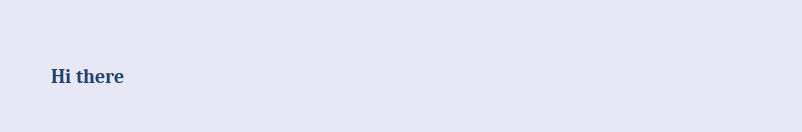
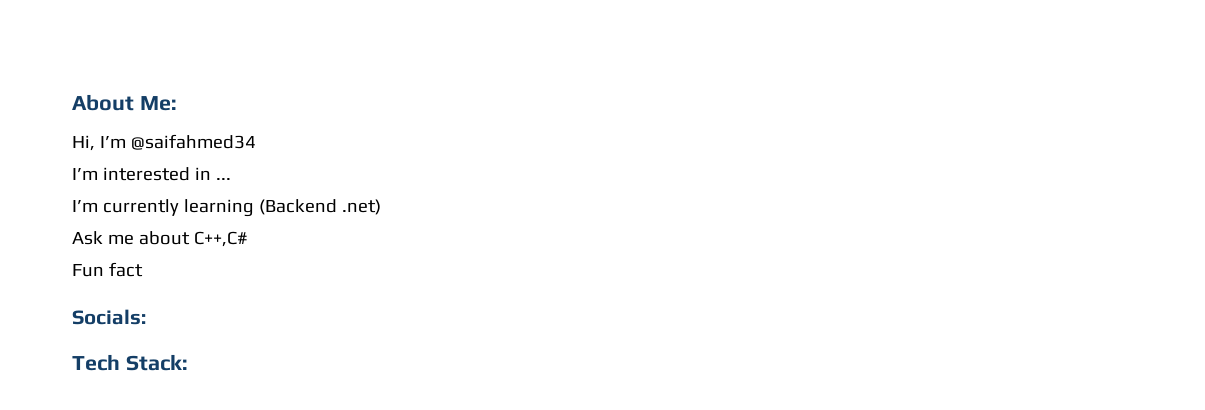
- Hi there
+ About Me:
+ Hi, I’m @saifahmed34
+ I’m interested in ...
+ I’m currently learning (Backend .net)
+ Ask me about C++,C#
+ Fun fact
+ Socials:
+ Tech Stack:

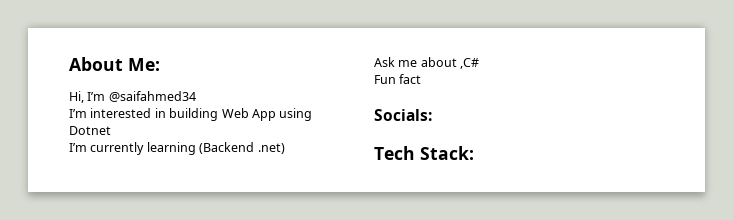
- I’m interested in ...
+ I’m interested in building Web App using Dotnet
- Ask me about C++,C#
+ Ask me about ,C#

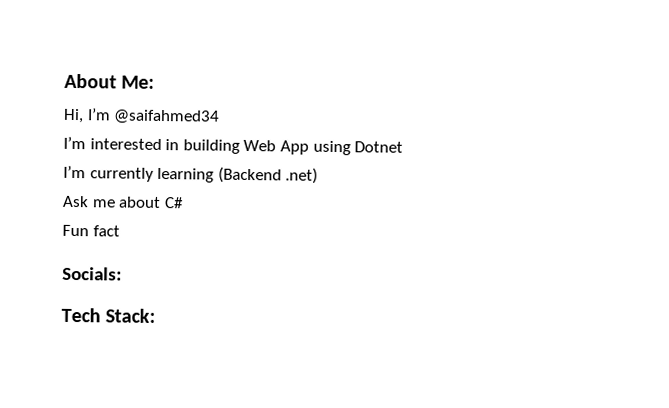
- Ask me about ,C#
+ Ask me about C#

